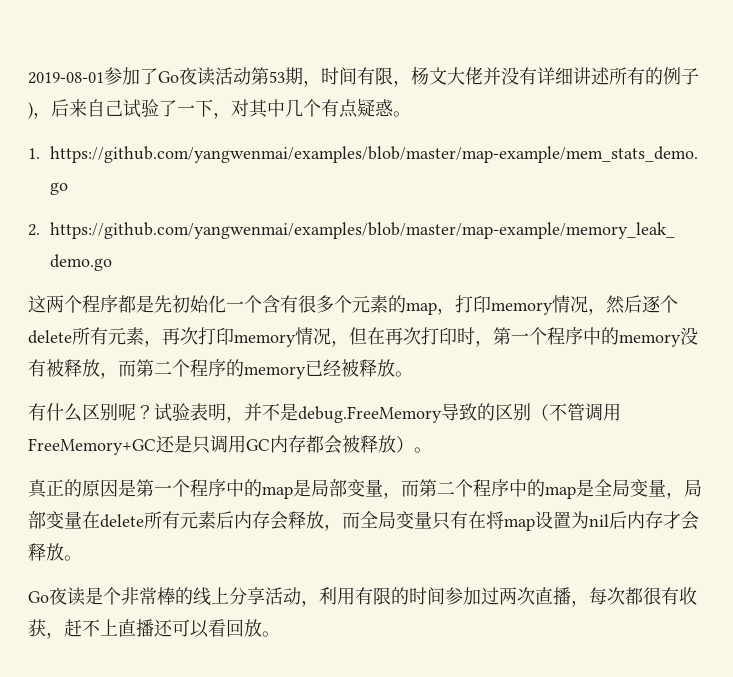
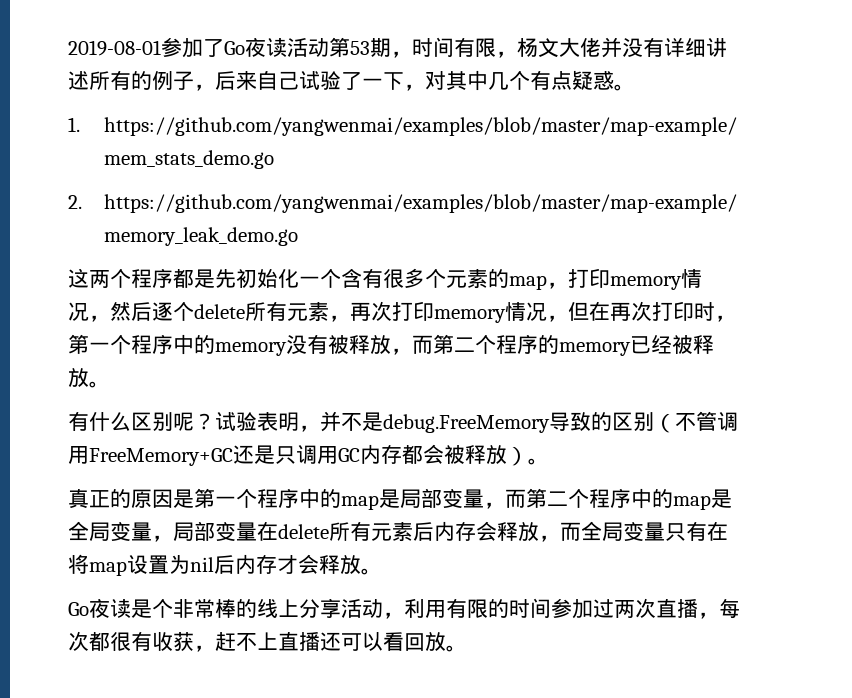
- 2019-08-01参加了Go夜读活动第53期，时间有限，杨文大佬并没有详细讲述所有的例子)，后来自己试验了一下，对其中几个有点疑惑。
+ 2019-08-01参加了Go夜读活动第53期，时间有限，杨文大佬并没有详细讲述所有的例子，后来自己试验了一下，对其中几个有点疑惑。

